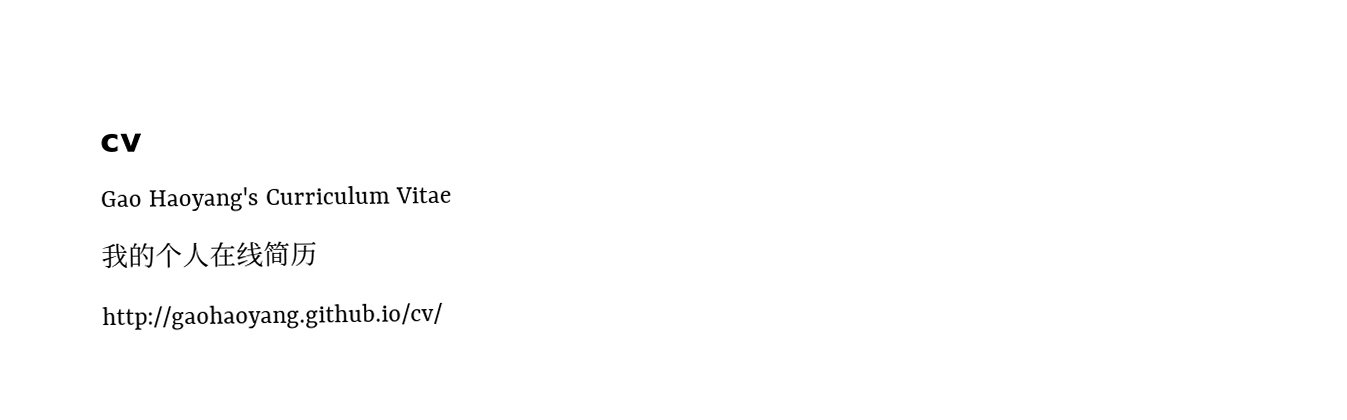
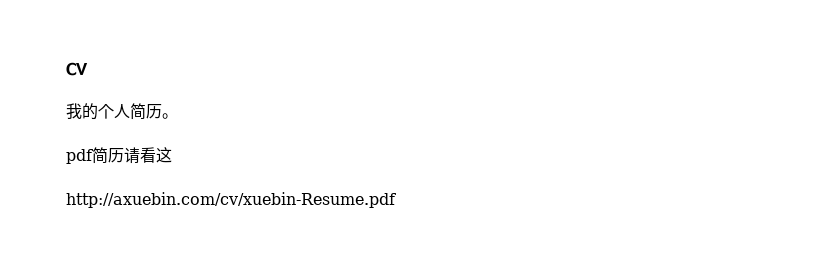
- Gao Haoyang's Curriculum Vitae
- 我的个人在线简历
- http://gaohaoyang.github.io/cv/
+ 我的个人简历。
+ pdf简历请看这
+ http://axuebin.com/cv/xuebin-Resume.pdf

